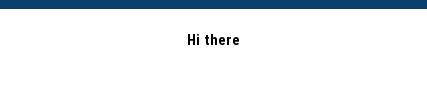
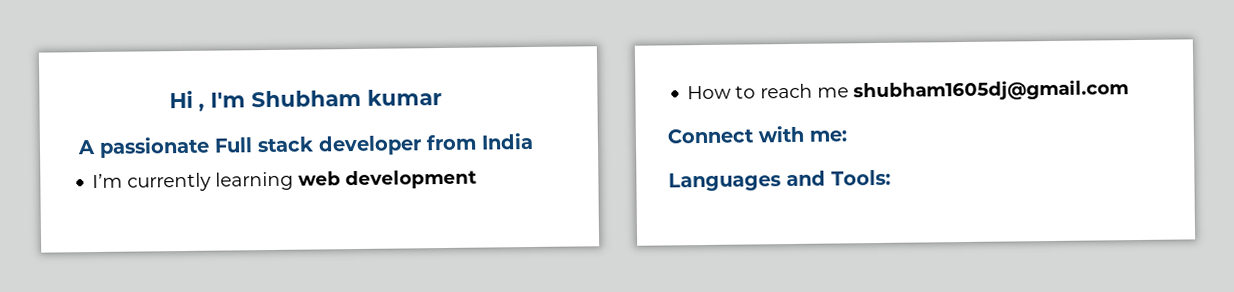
- Hi there
+ Hi , I'm Shubham kumar
+ A passionate Full stack developer from India
+ I’m currently learning web development
+ How to reach me shubham1605dj@gmail.com
+ Connect with me:
+ Languages and Tools:

